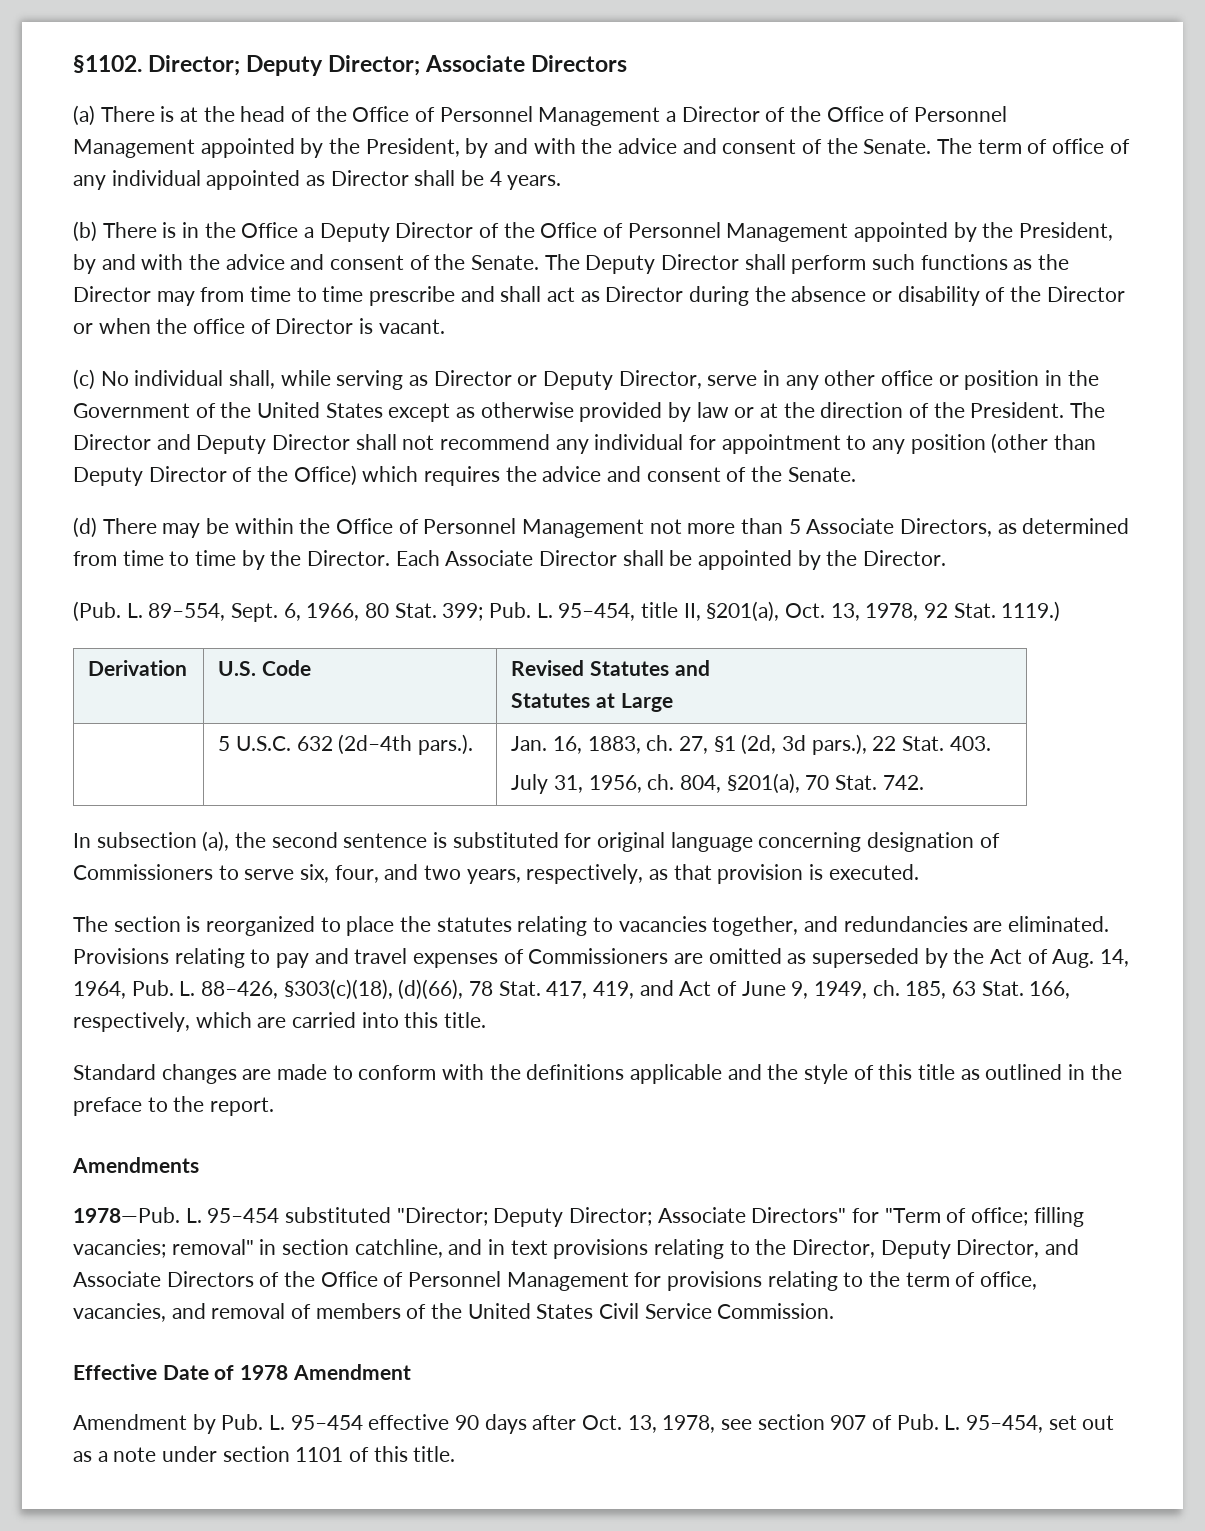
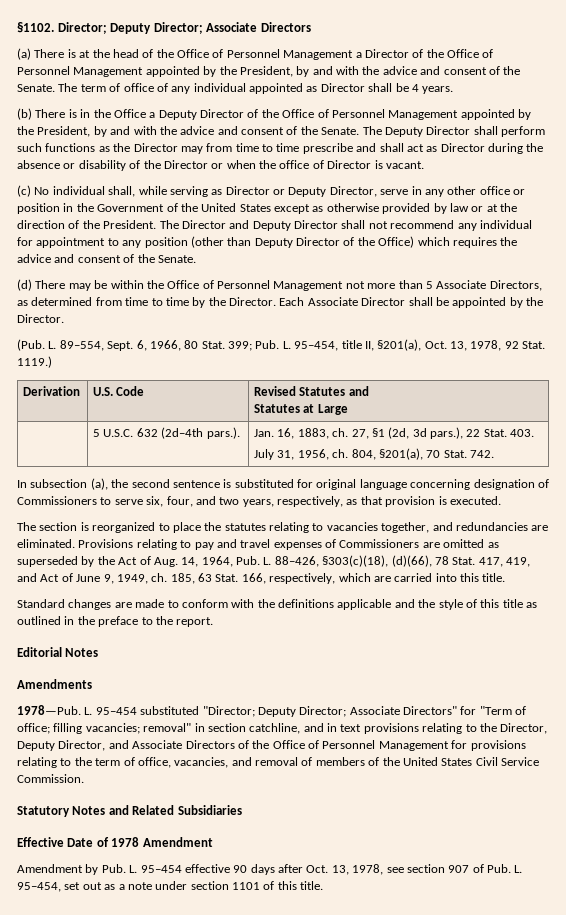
+ Editorial Notes
+ Statutory Notes and Related Subsidiaries

